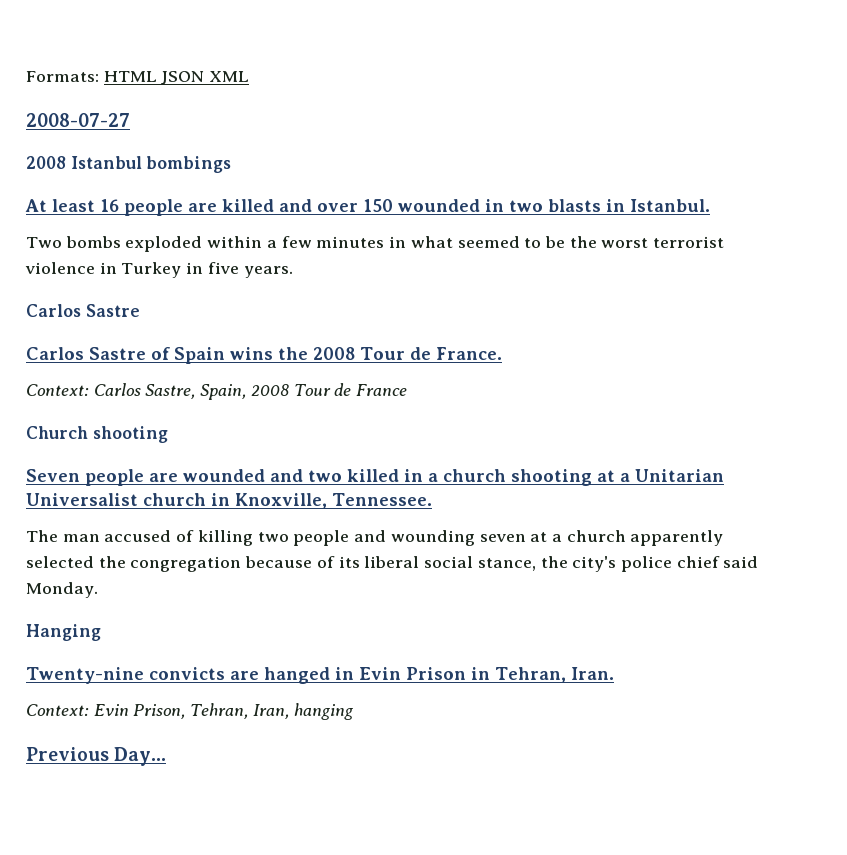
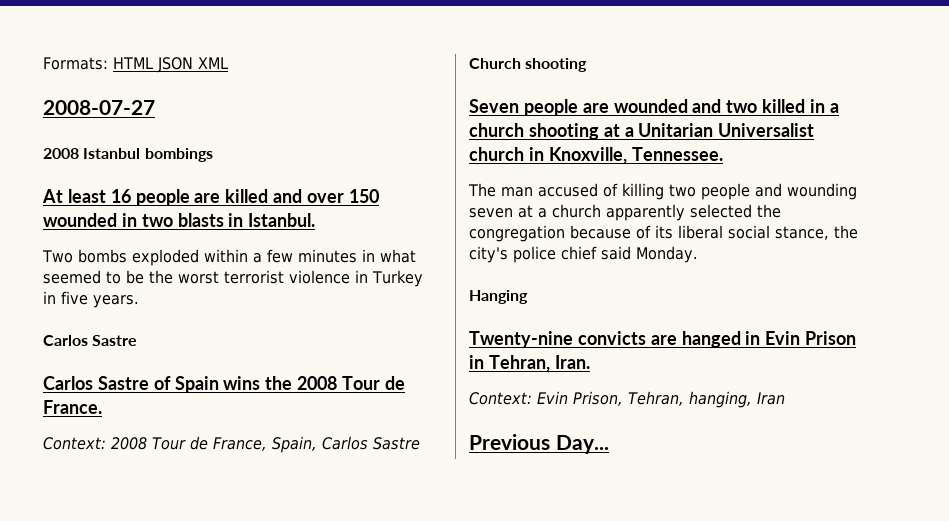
- Context: Carlos Sastre, Spain, 2008 Tour de France
+ Context: 2008 Tour de France, Spain, Carlos Sastre
- Context: Evin Prison, Tehran, Iran, hanging
+ Context: Evin Prison, Tehran, hanging, Iran

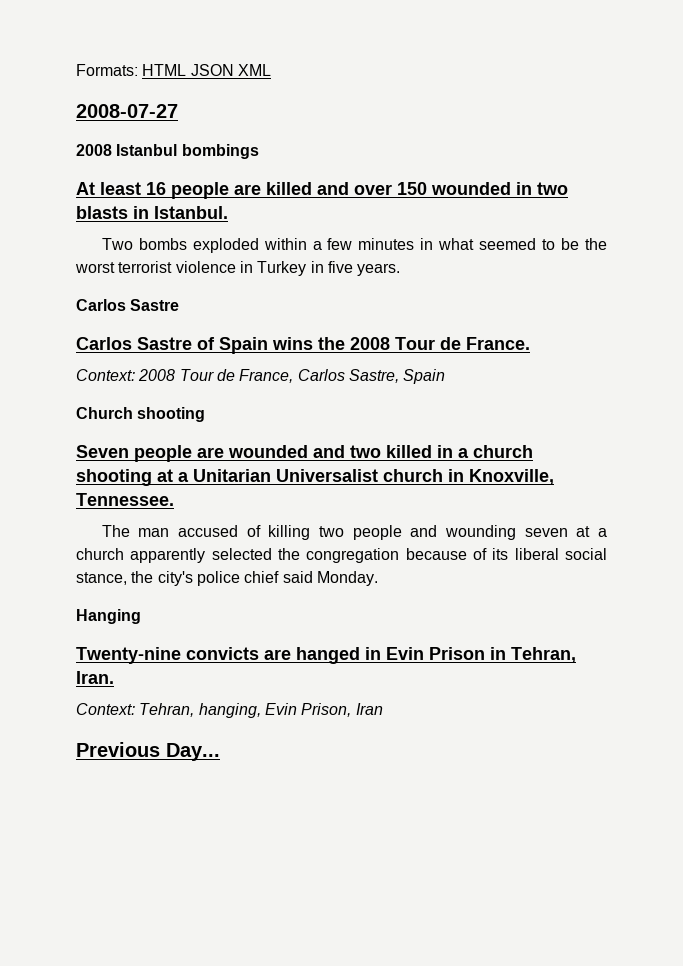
- Context: 2008 Tour de France, Spain, Carlos Sastre
+ Context: 2008 Tour de France, Carlos Sastre, Spain
- Context: Evin Prison, Tehran, hanging, Iran
+ Context: Tehran, hanging, Evin Prison, Iran

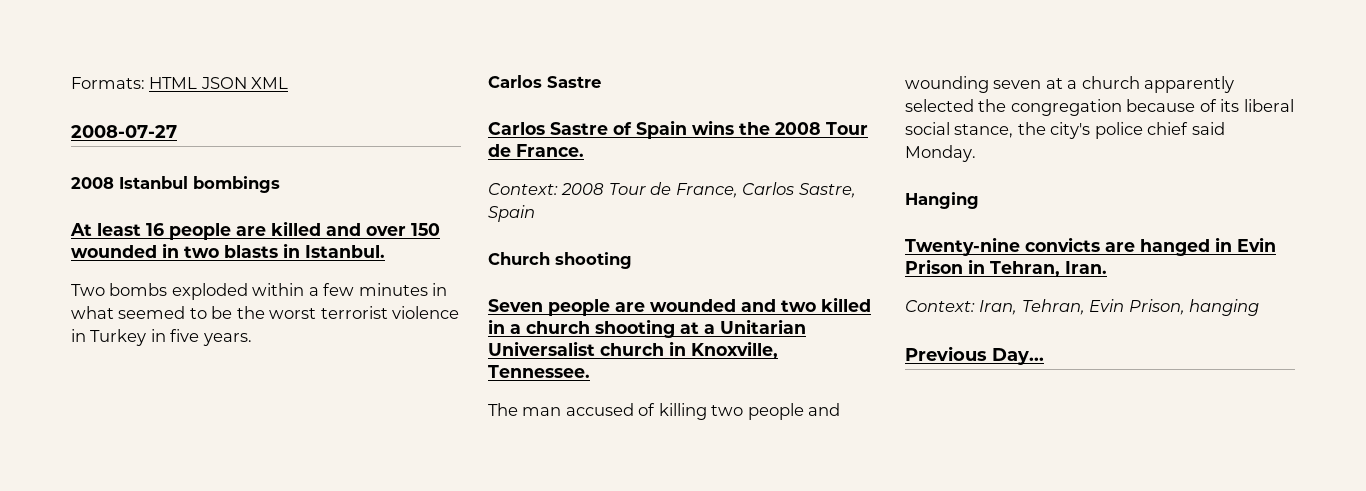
- Context: Tehran, hanging, Evin Prison, Iran
+ Context: Iran, Tehran, Evin Prison, hanging

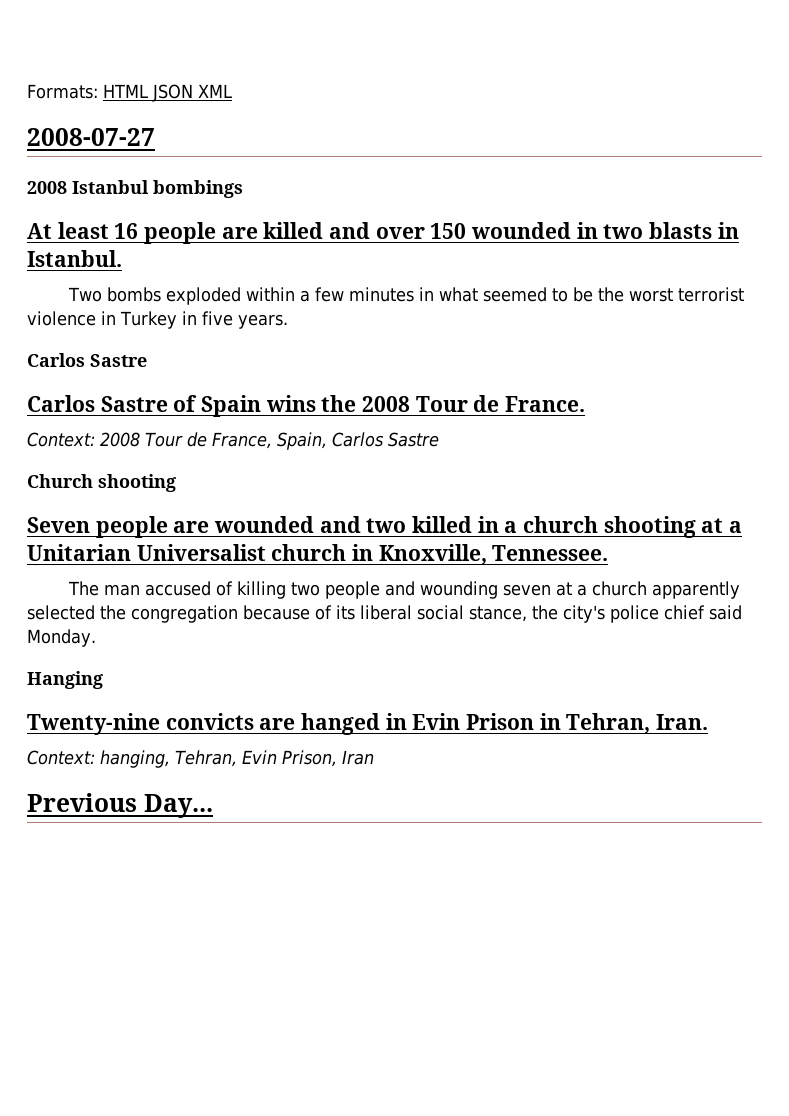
- Context: 2008 Tour de France, Carlos Sastre, Spain
+ Context: 2008 Tour de France, Spain, Carlos Sastre
- Context: Iran, Tehran, Evin Prison, hanging
+ Context: hanging, Tehran, Evin Prison, Iran

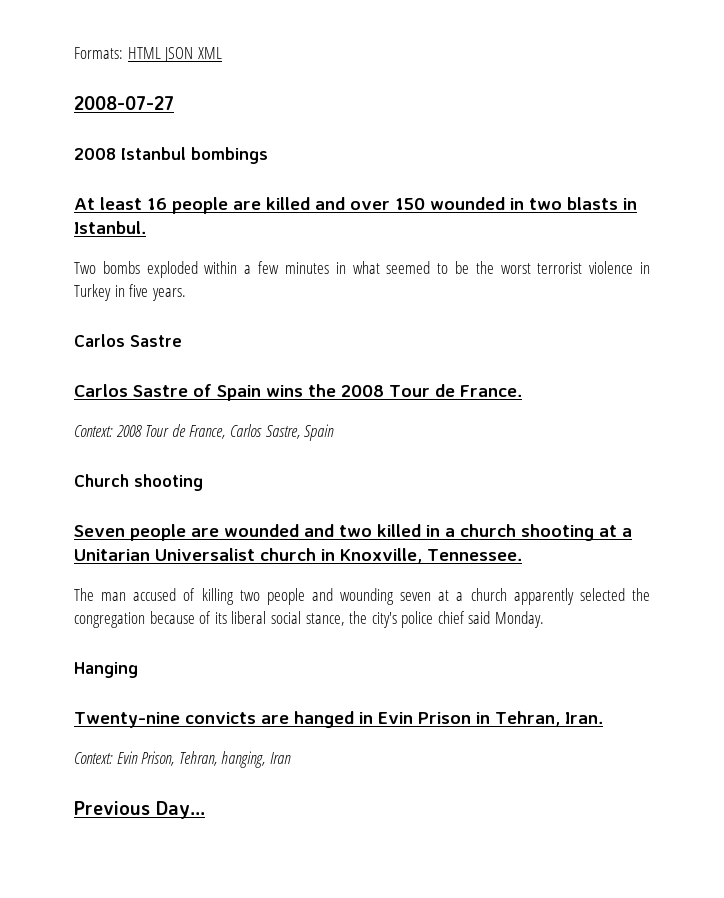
- Context: 2008 Tour de France, Spain, Carlos Sastre
+ Context: 2008 Tour de France, Carlos Sastre, Spain
- Context: hanging, Tehran, Evin Prison, Iran
+ Context: Evin Prison, Tehran, hanging, Iran

